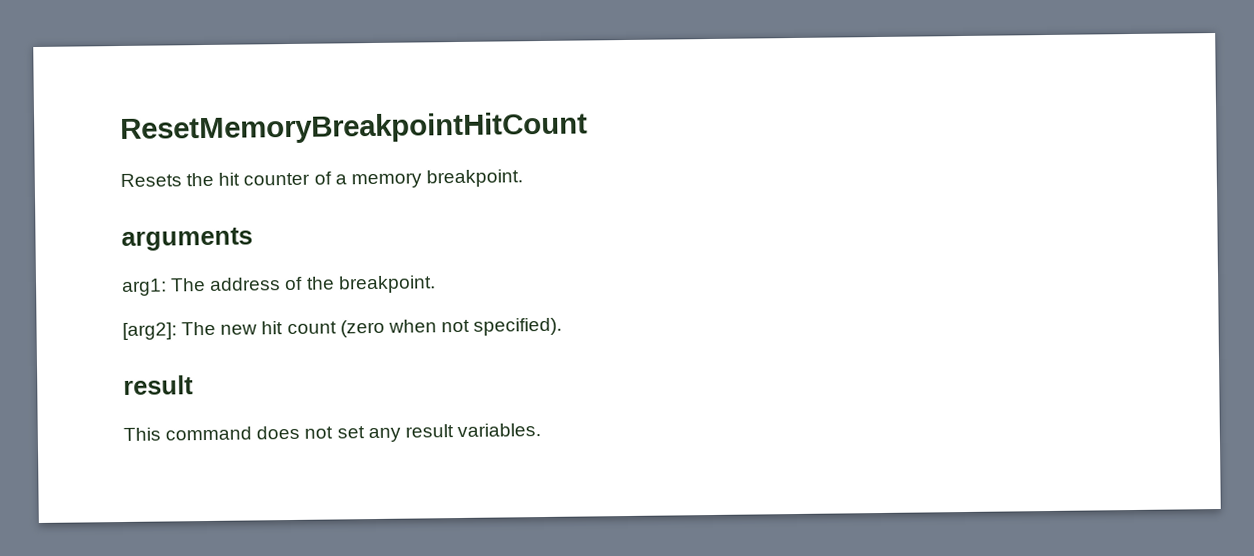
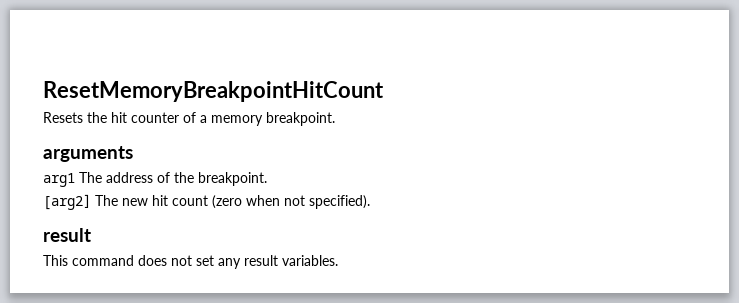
- arg1: The address of the breakpoint.
+ arg1 The address of the breakpoint.
- [arg2]: The new hit count (zero when not specified).
+ [arg2] The new hit count (zero when not specified).

